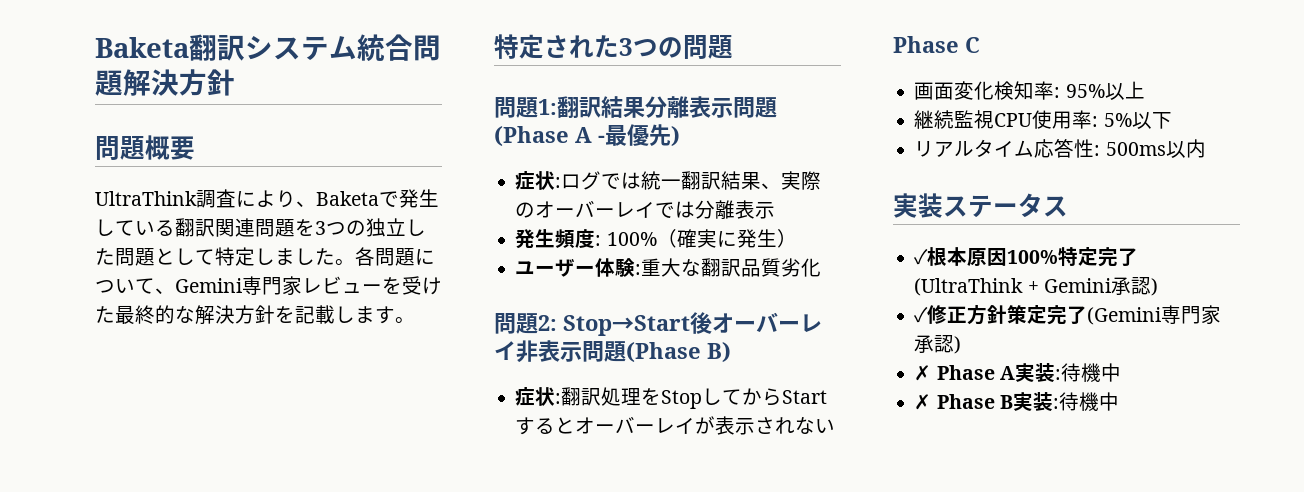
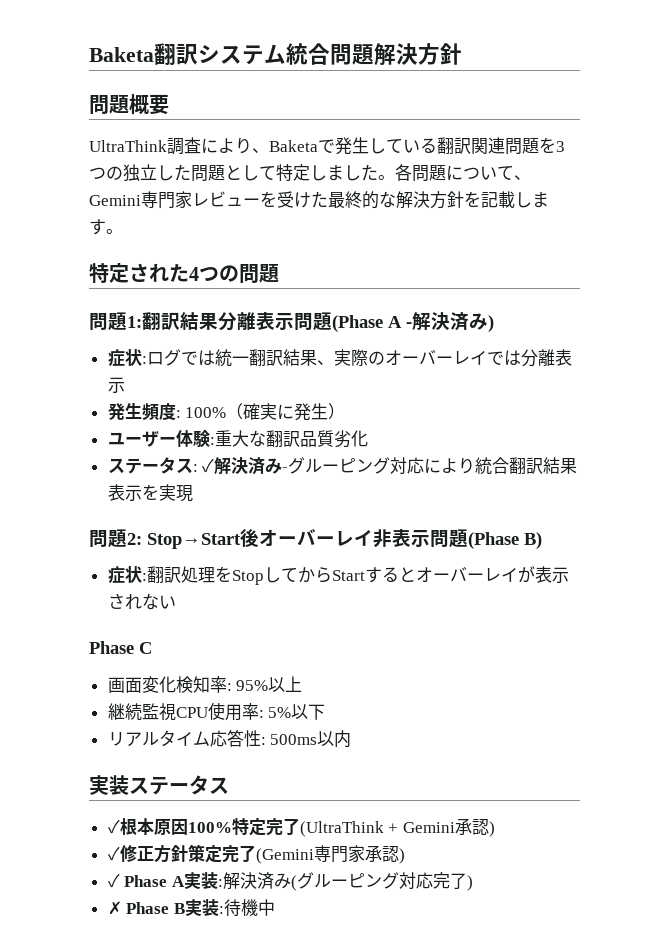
- 特定された3つの問題
+ 特定された4つの問題
- 問題1:翻訳結果分離表示問題(Phase A -最優先)
+ 問題1:翻訳結果分離表示問題(Phase A -解決済み)
+ ステータス: ✓解決済み-グルーピング対応により統合翻訳結果表示を実現
- ✗ Phase A実装:待機中
+ ✓ Phase A実装:解決済み(グルーピング対応完了)

